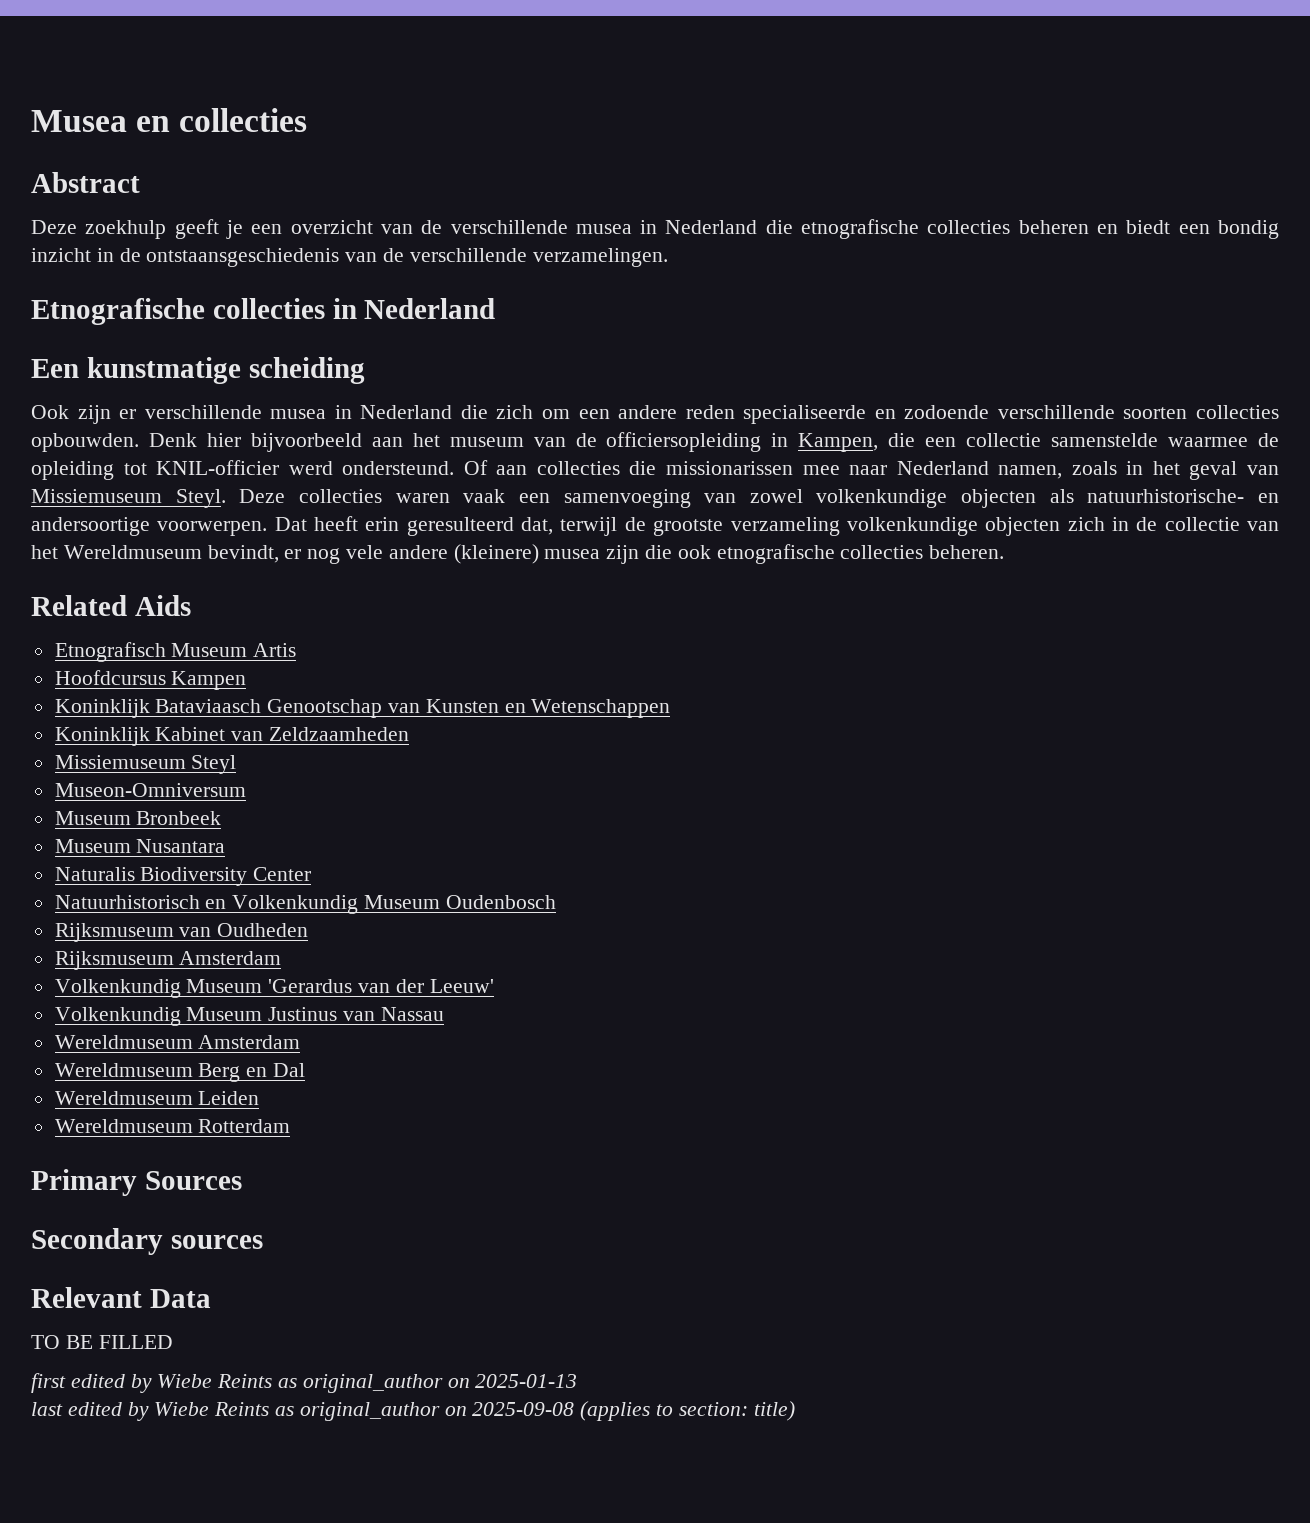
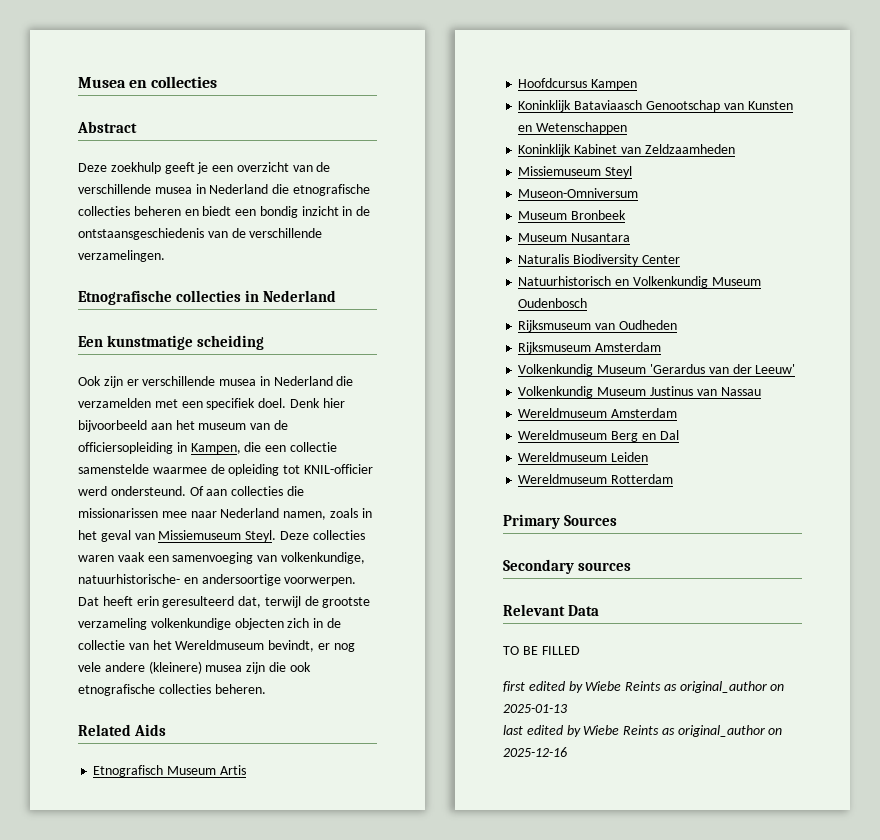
- Ook zijn er verschillende musea in Nederland die zich om een andere reden specialiseerde en zodoende verschillende soorten collecties opbouwden.
+ Ook zijn er verschillende musea in Nederland die verzamelden met een specifiek doel.
- Deze collecties waren vaak een samenvoeging van zowel volkenkundige objecten als natuurhistorische- en andersoortige voorwerpen.
+ Deze collecties waren vaak een samenvoeging van volkenkundige, natuurhistorische- en andersoortige voorwerpen.
- last edited by Wiebe Reints as original_author on 2025-09-08 (applies to section: title)
+ last edited by Wiebe Reints as original_author on 2025-12-16

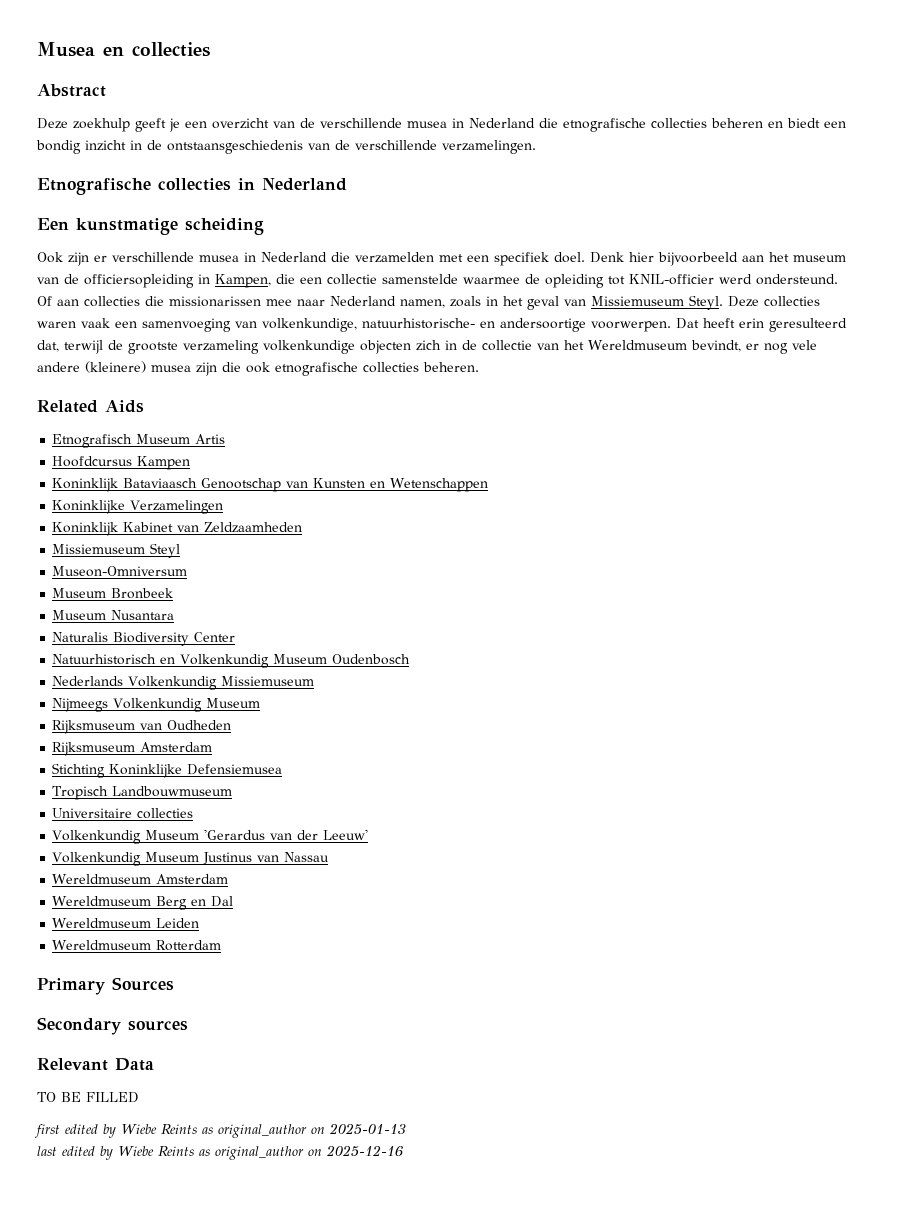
+ Koninklijke Verzamelingen
+ Nederlands Volkenkundig Missiemuseum
+ Nijmeegs Volkenkundig Museum
+ Stichting Koninklijke Defensiemusea
+ Tropisch Landbouwmuseum
+ Universitaire collecties

